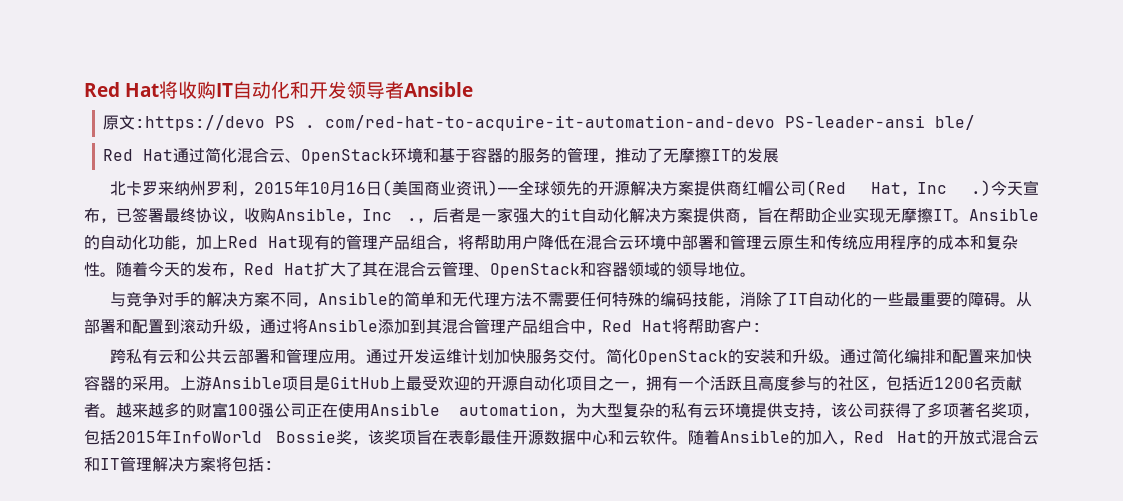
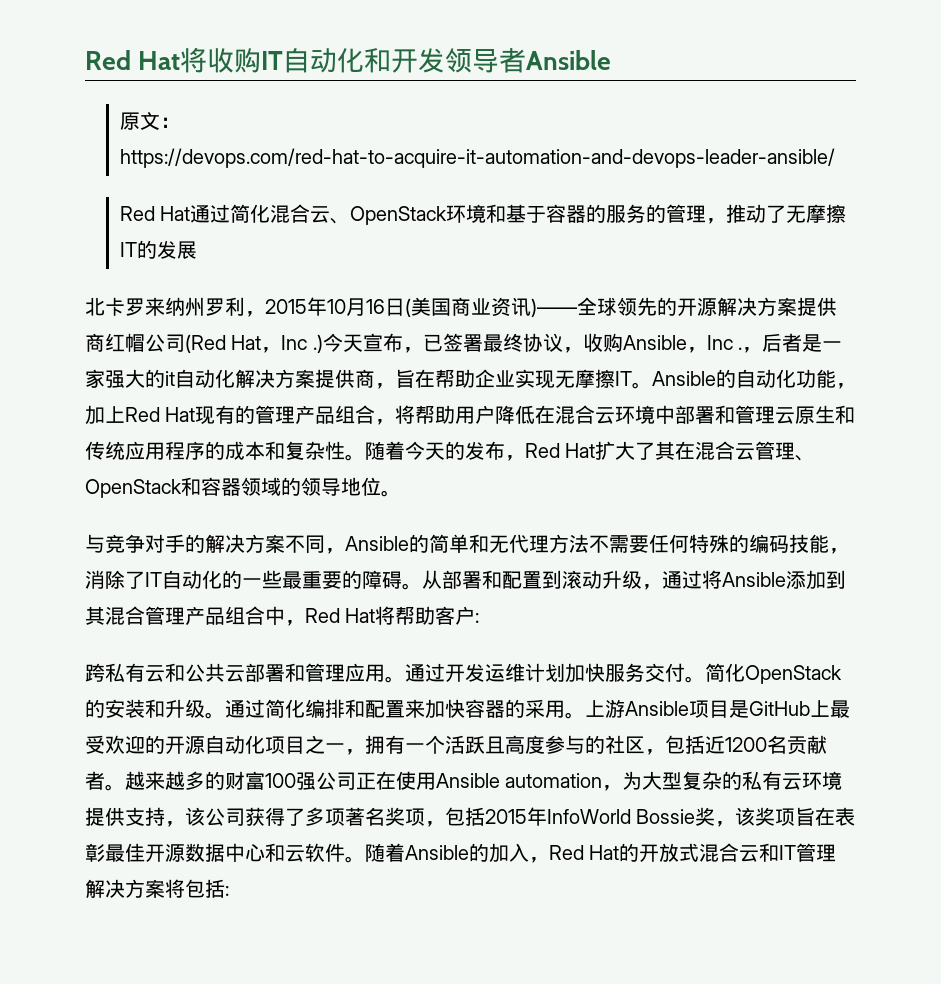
- 原文:https://devo PS . com/red-hat-to-acquire-it-automation-and-devo PS-leader-ansi ble/
+ 原文：https://devops.com/red-hat-to-acquire-it-automation-and-devops-leader-ansible/

